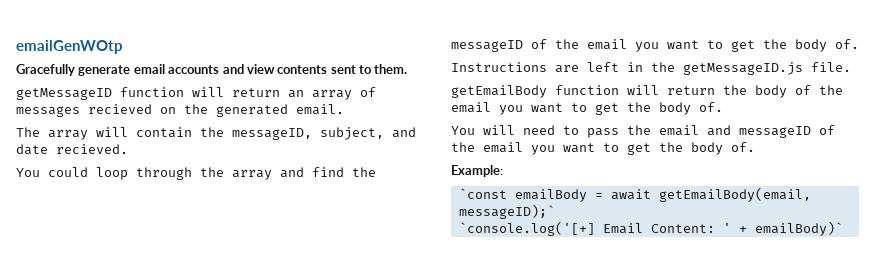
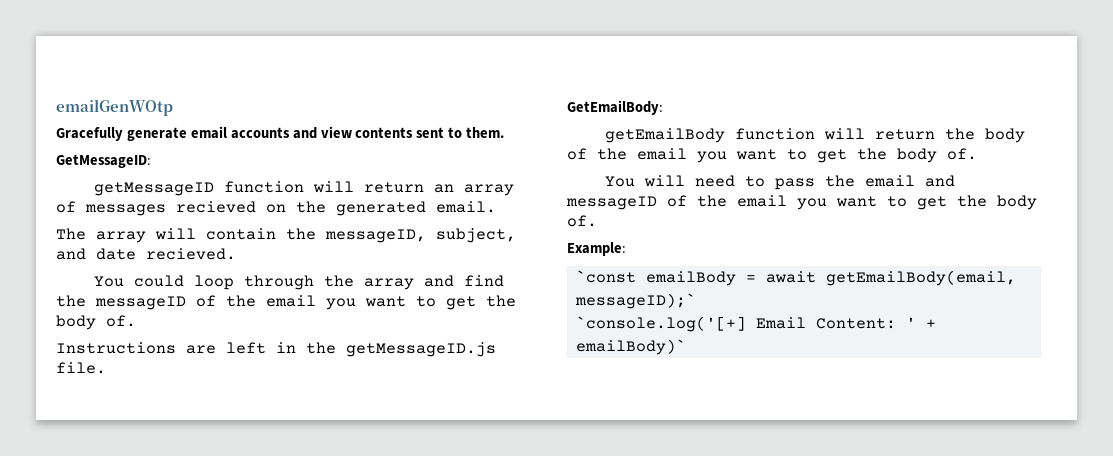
+ GetMessageID:
+ GetEmailBody:

